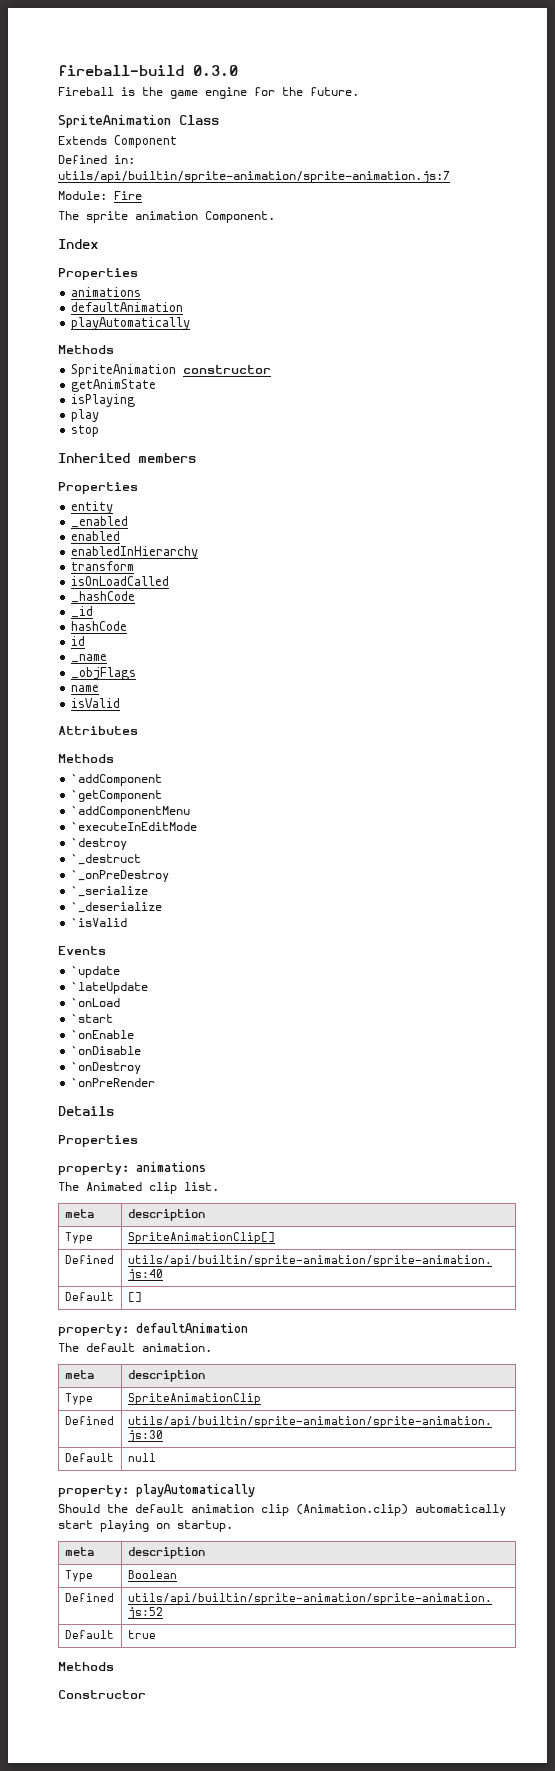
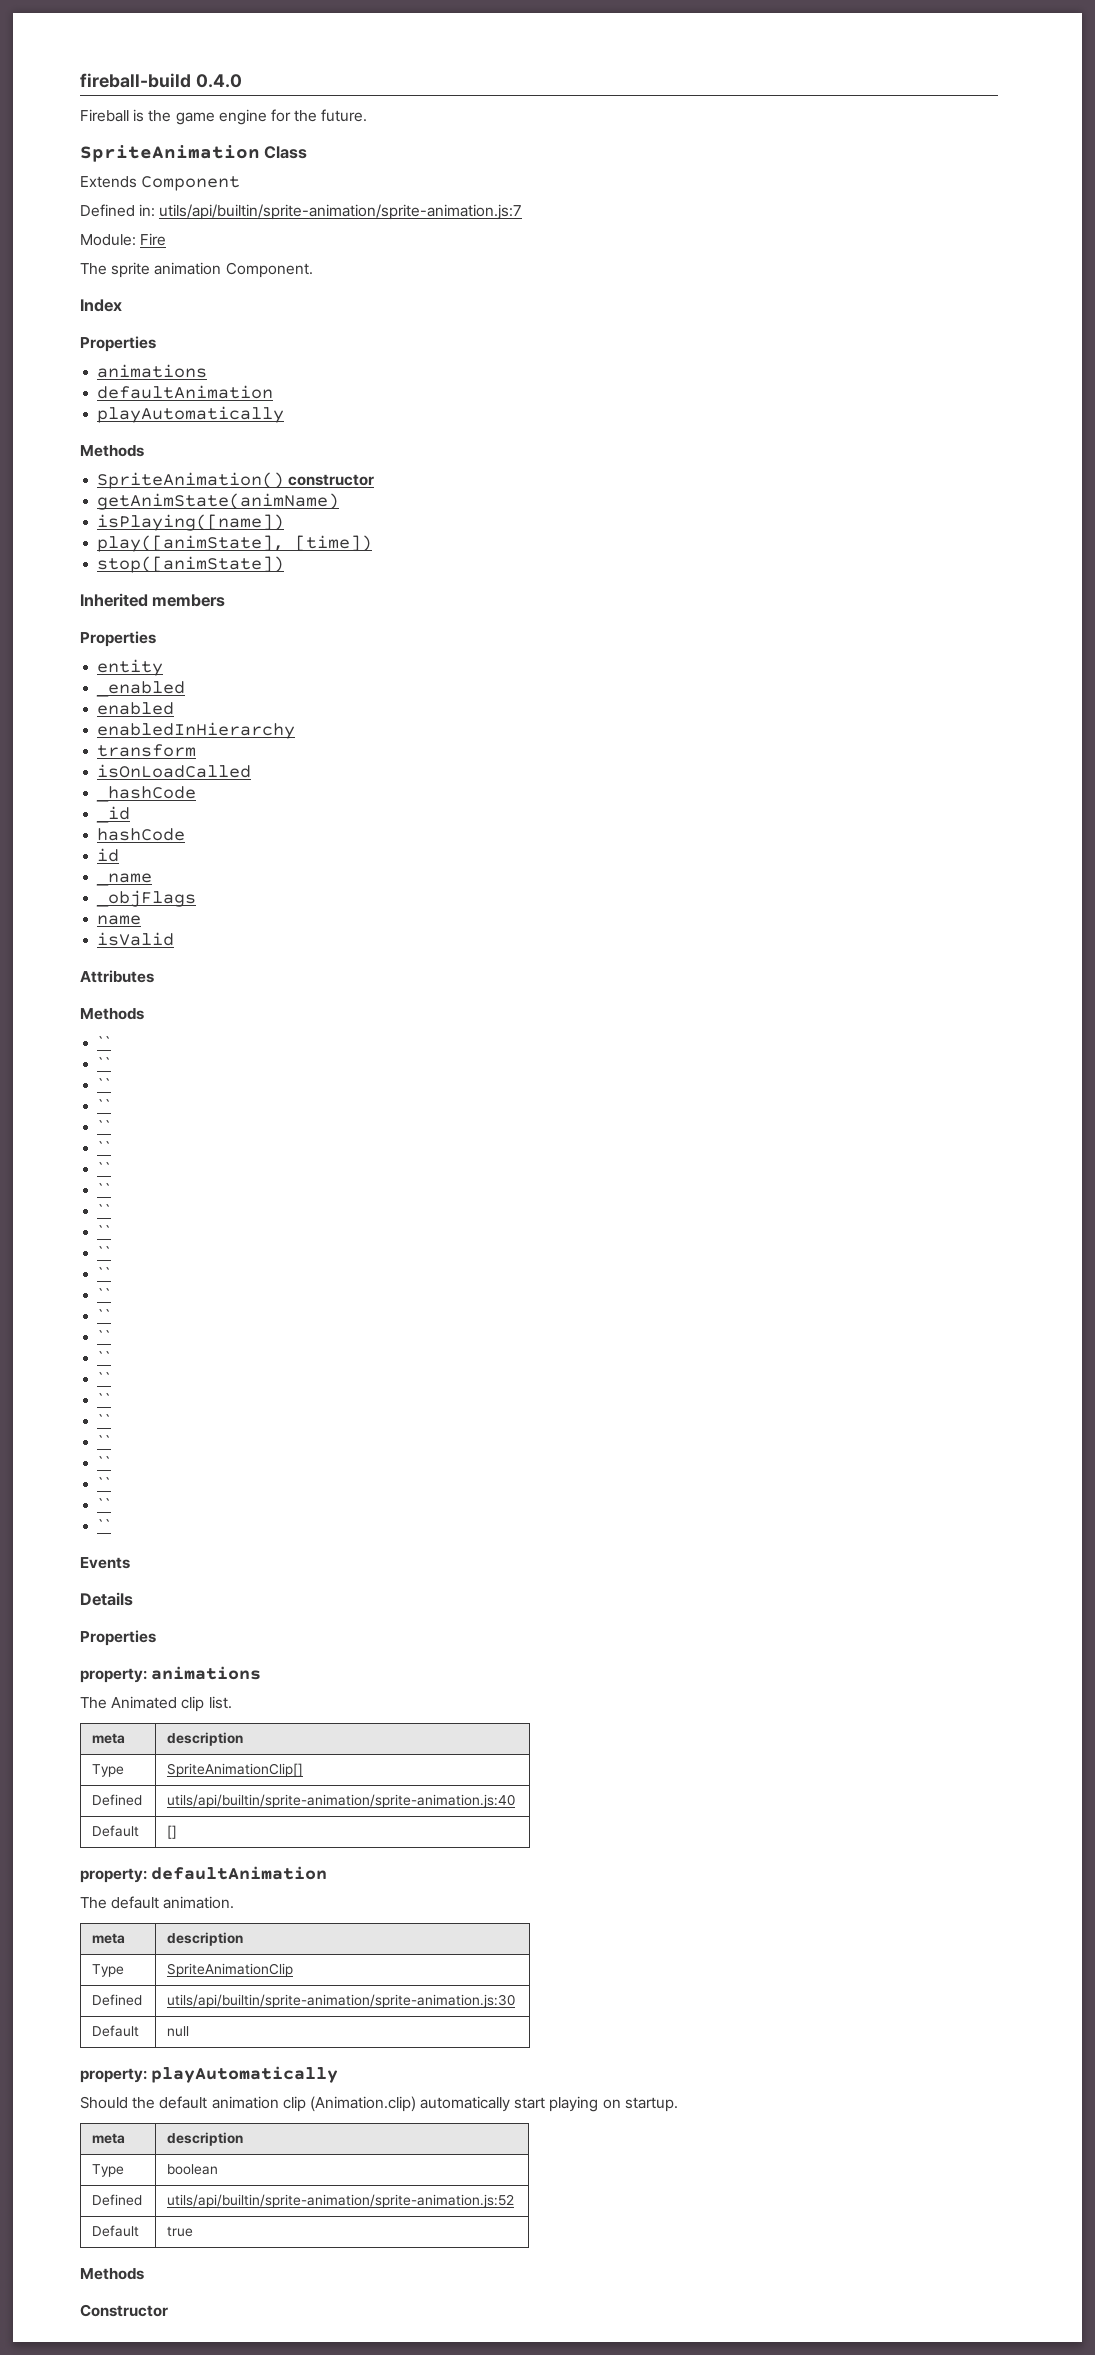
- fireball-build 0.3.0
+ fireball-build 0.4.0
- SpriteAnimation constructor
+ SpriteAnimation() constructor
- getAnimState
- isPlaying
- play
- stop
+ getAnimState(animName)
+ isPlaying([name])
+ play([animState], [time])
+ stop([animState])
  Attributes
  Methods
- `addComponent
- `getComponent
- `addComponentMenu
- `executeInEditMode
- `destroy
- `_destruct
- `_onPreDestroy
- `_serialize
- `_deserialize
- `isValid
+ ``
+ ``
+ ``
+ ``
+ ``
+ ``
+ ``
+ ``
+ ``
+ ``
+ ``
+ ``
+ ``
+ ``
+ ``
+ ``
+ ``
+ ``
+ ``
+ ``
+ ``
+ ``
+ ``
+ ``
  Events
- `update
- `lateUpdate
- `onLoad
- `start
- `onEnable
- `onDisable
- `onDestroy
- `onPreRender
- Type | Boolean
+ Type | boolean

